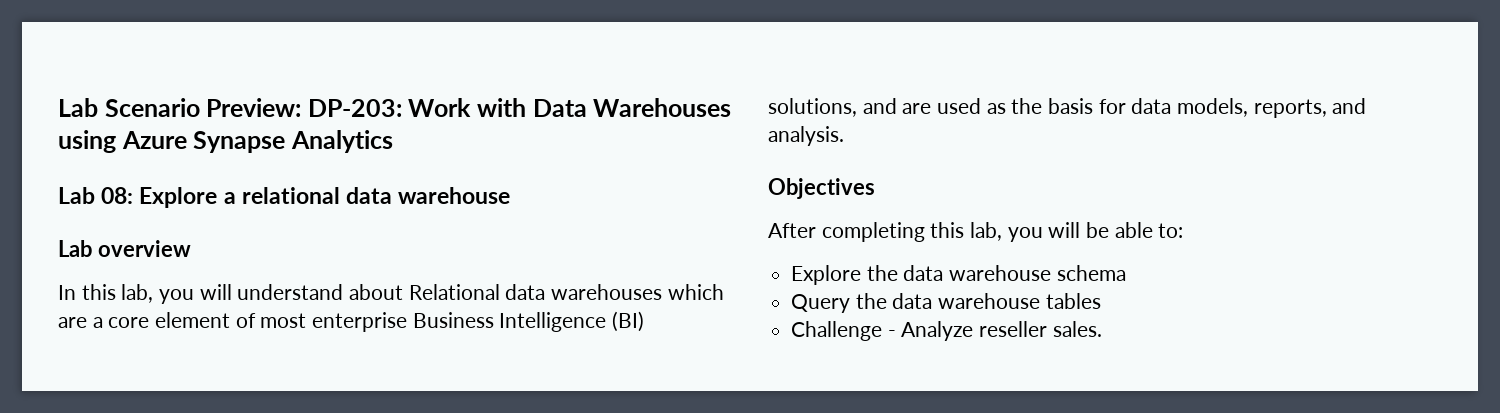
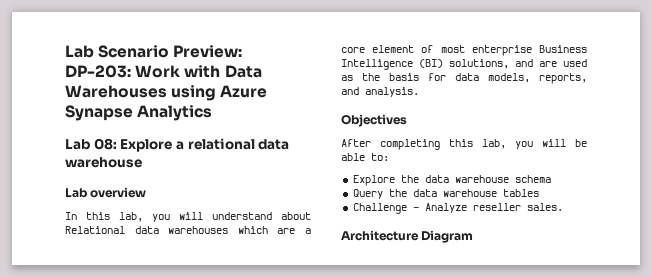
+ Architecture Diagram

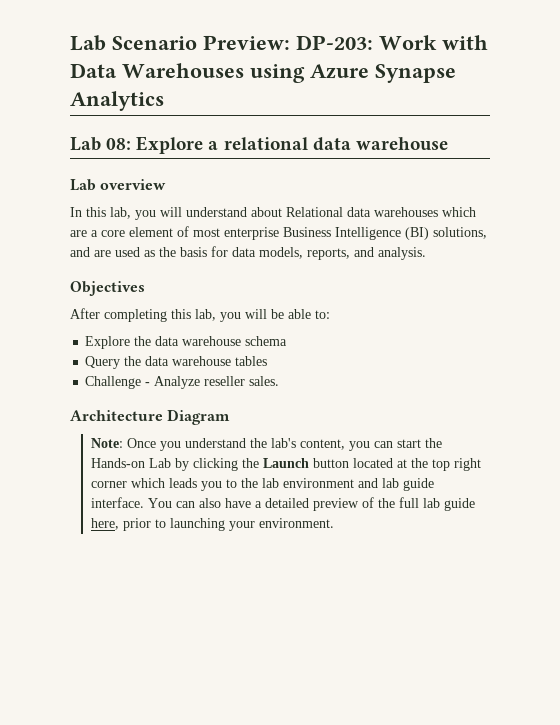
+ Note: Once you understand the lab's content, you can start the Hands-on Lab by clicking the Launch button located at the top right corner which leads you to the lab environment and lab guide interface. You can also have a detailed preview of the full lab guide here, prior to launching your environment.

